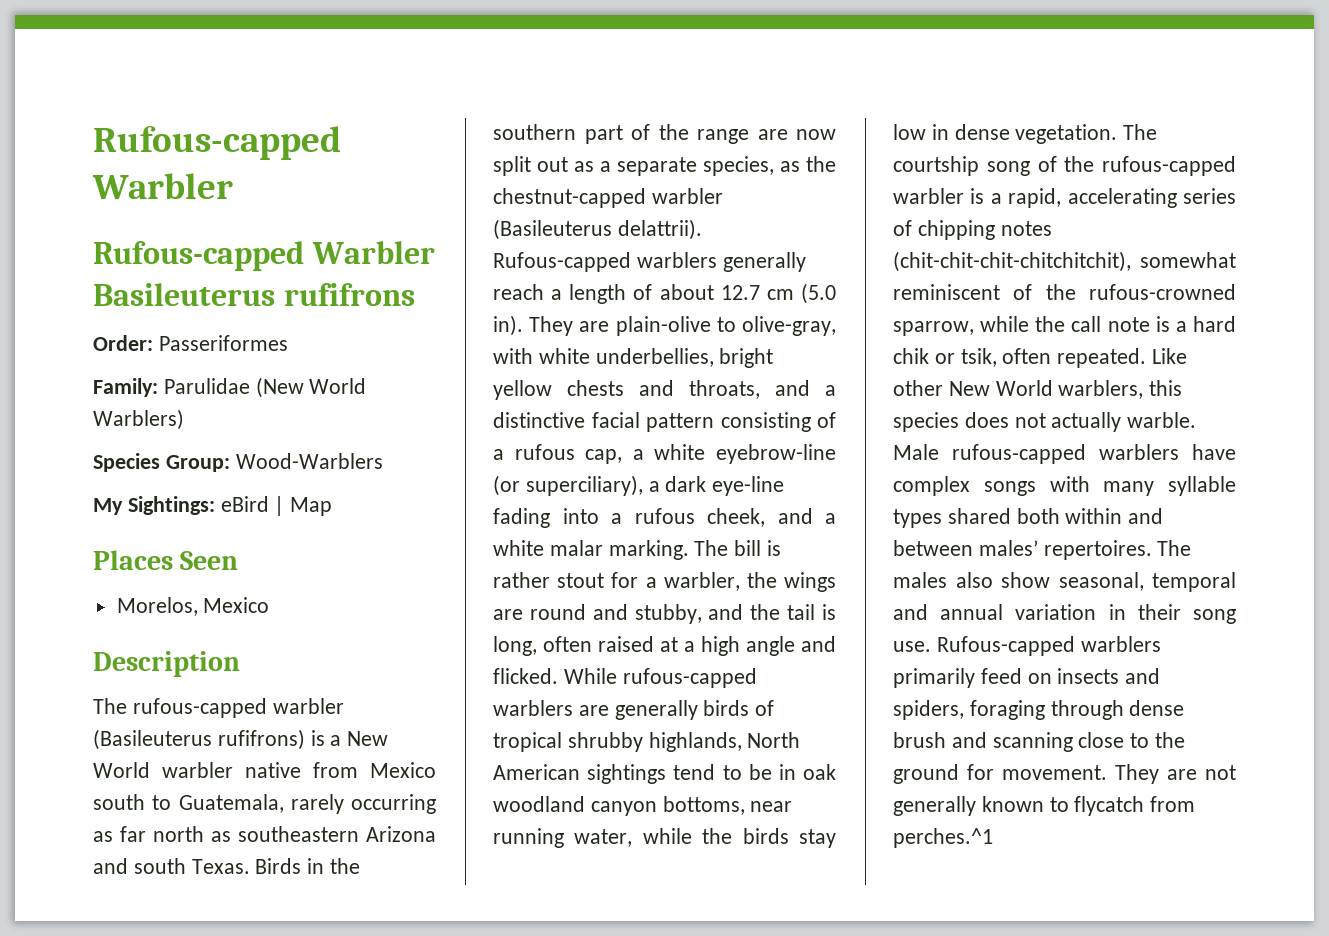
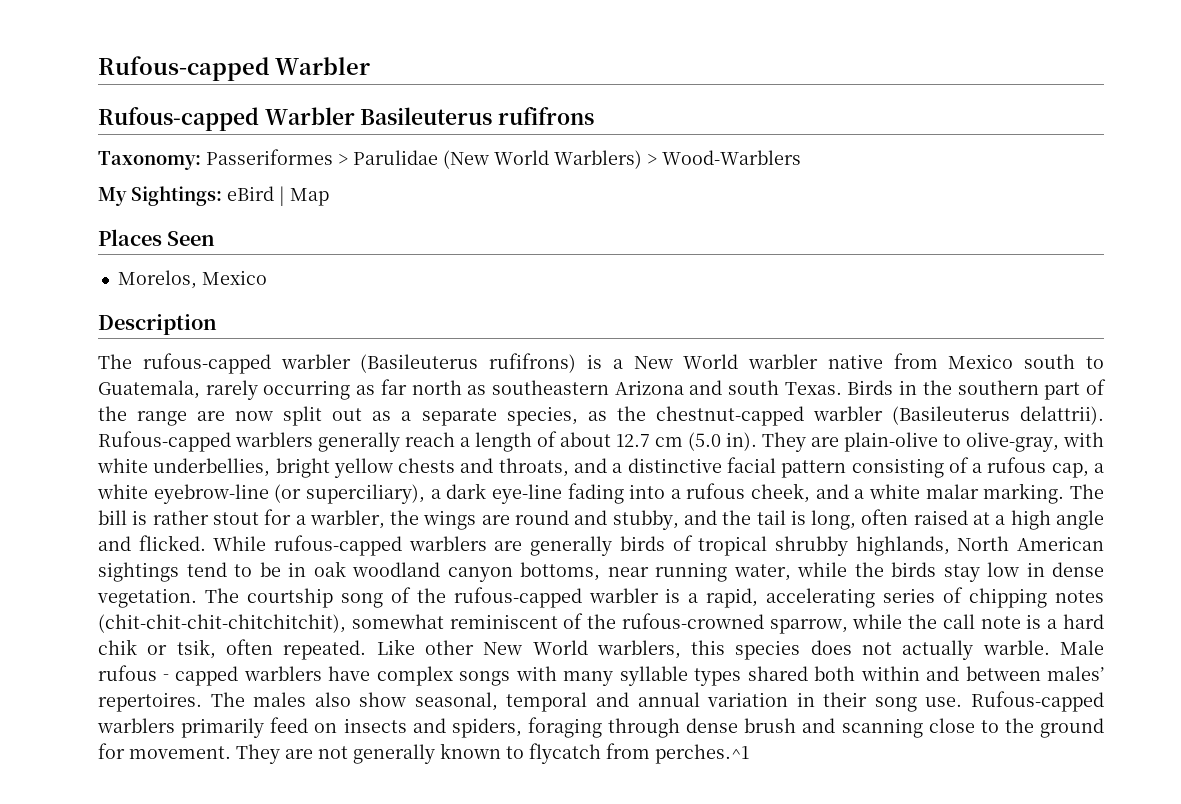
- Order: Passeriformes
- Family: Parulidae (New World Warblers)
- Species Group: Wood-Warblers
+ Taxonomy: Passeriformes > Parulidae (New World Warblers) > Wood-Warblers

